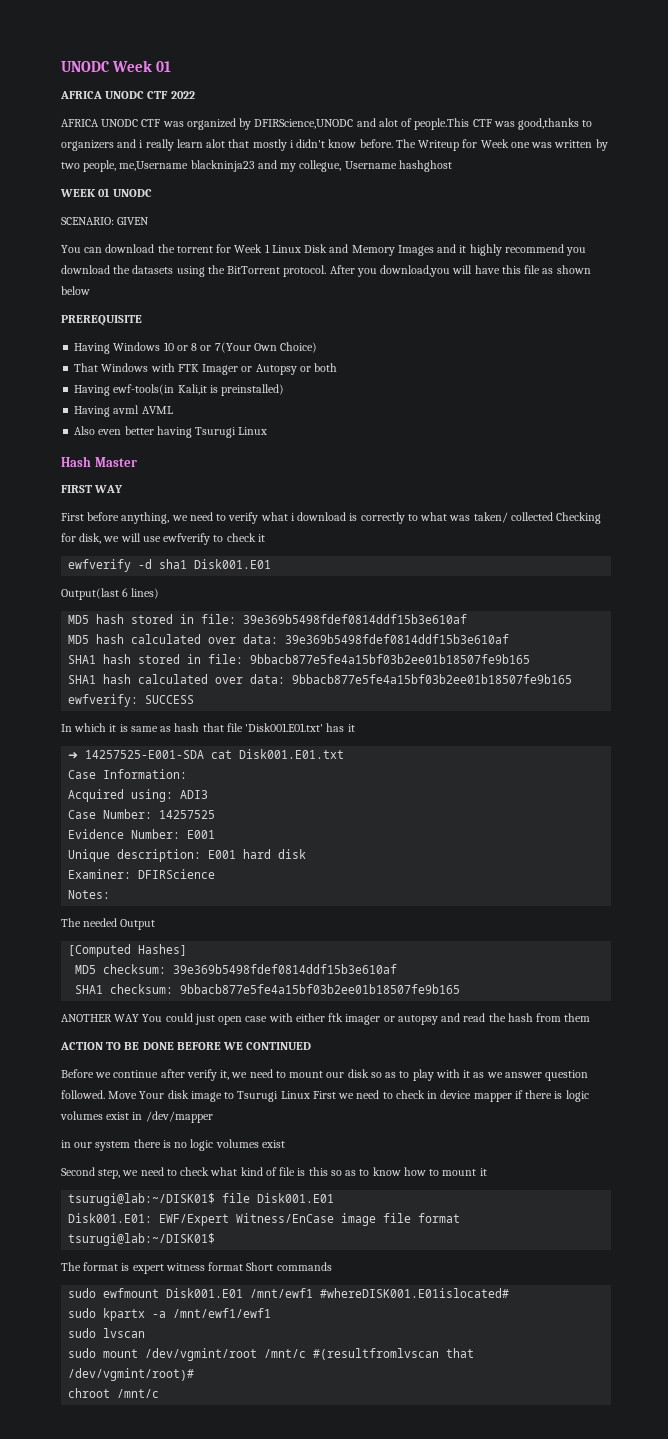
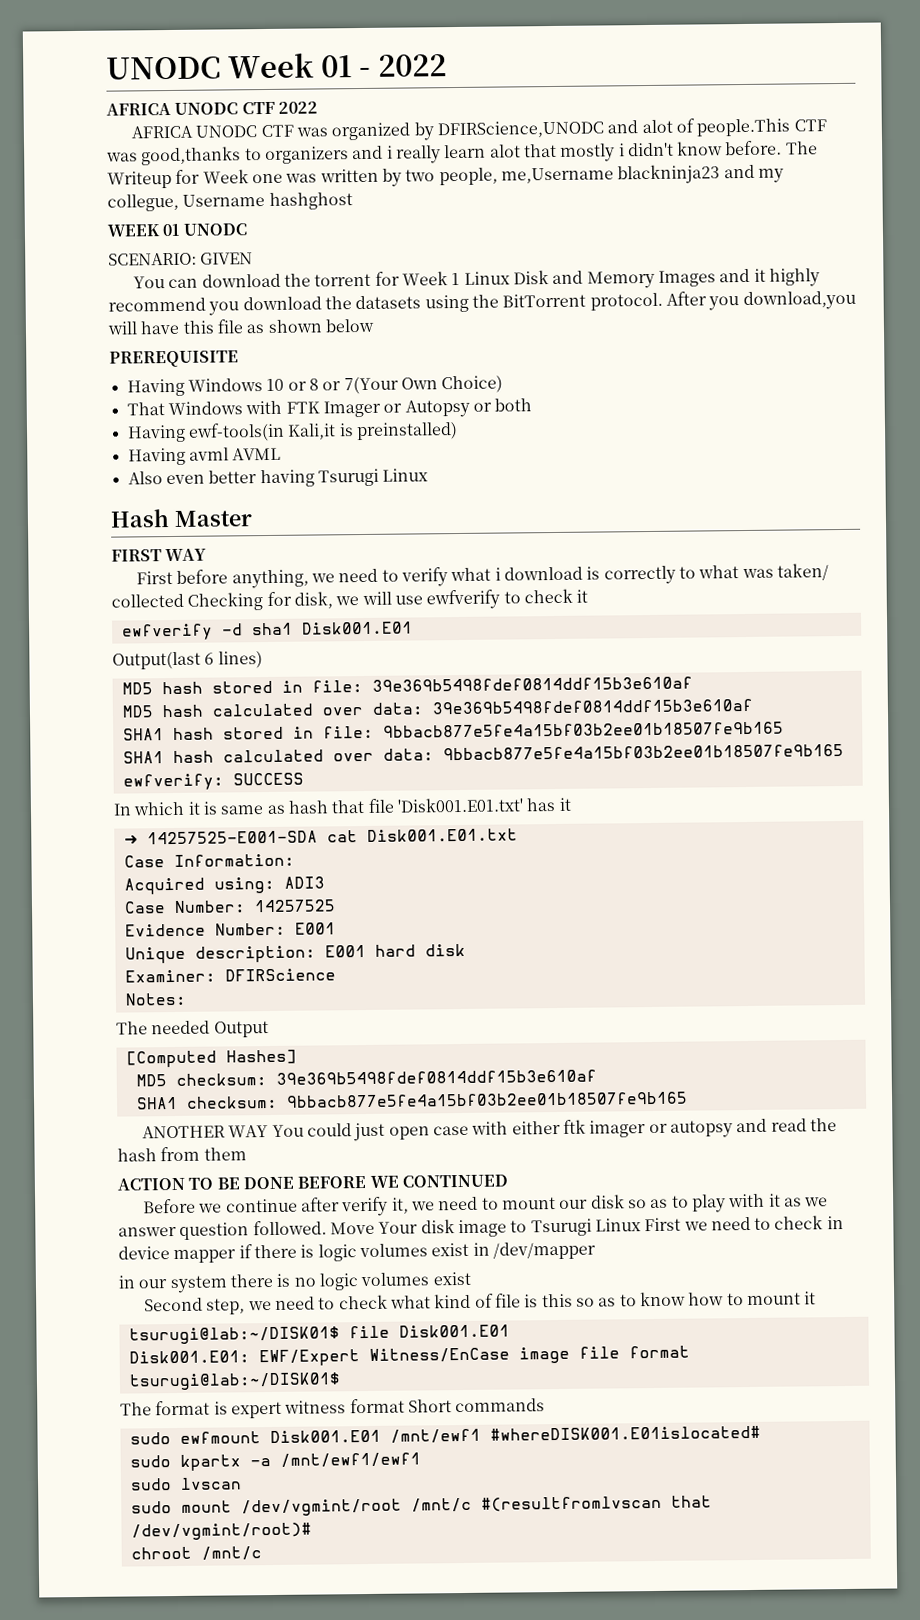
- UNODC Week 01
+ UNODC Week 01 - 2022

